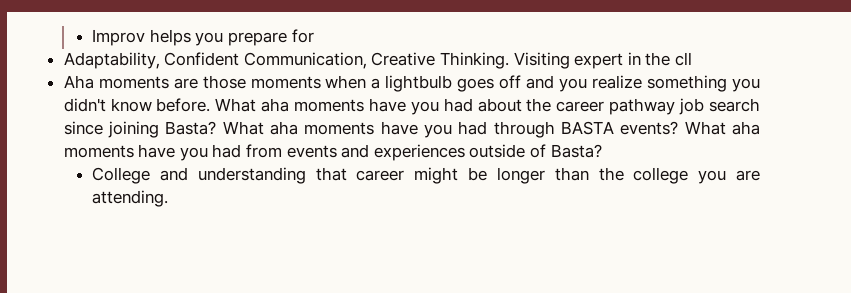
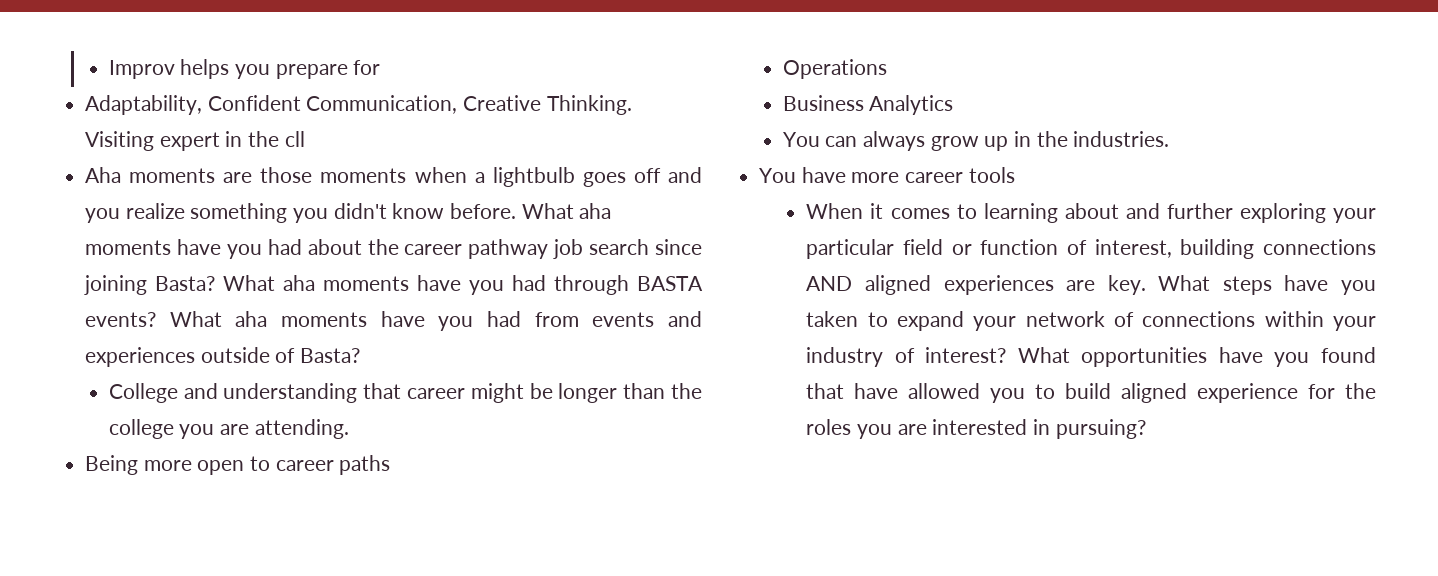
+ Being more open to career paths
+ Operations
+ Business Analytics
+ You can always grow up in the industries.
+ You have more career tools
+ When it comes to learning about and further exploring your particular field or function of interest, building connections AND aligned experiences are key. What steps have you taken to expand your network of connections within your industry of interest? What opportunities have you found that have allowed you to build aligned experience for the roles you are interested in pursuing?

